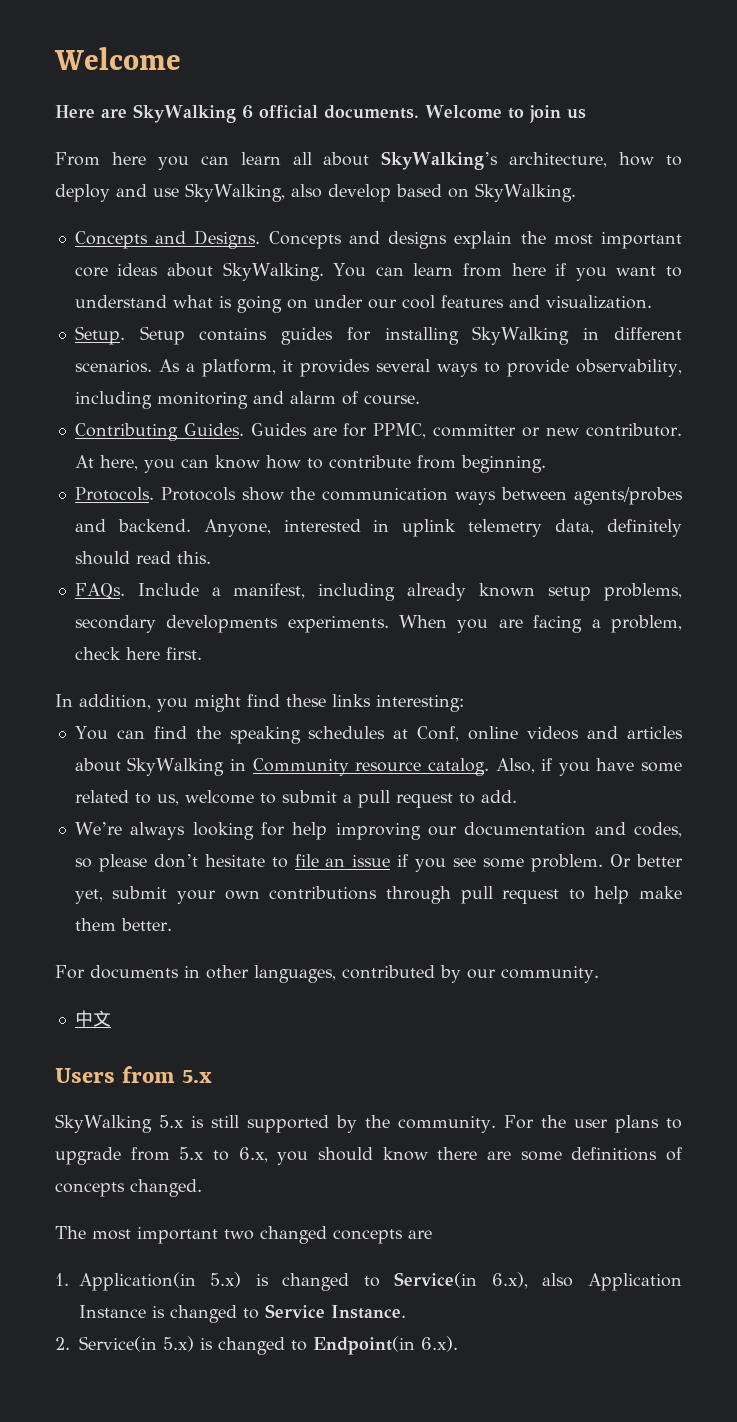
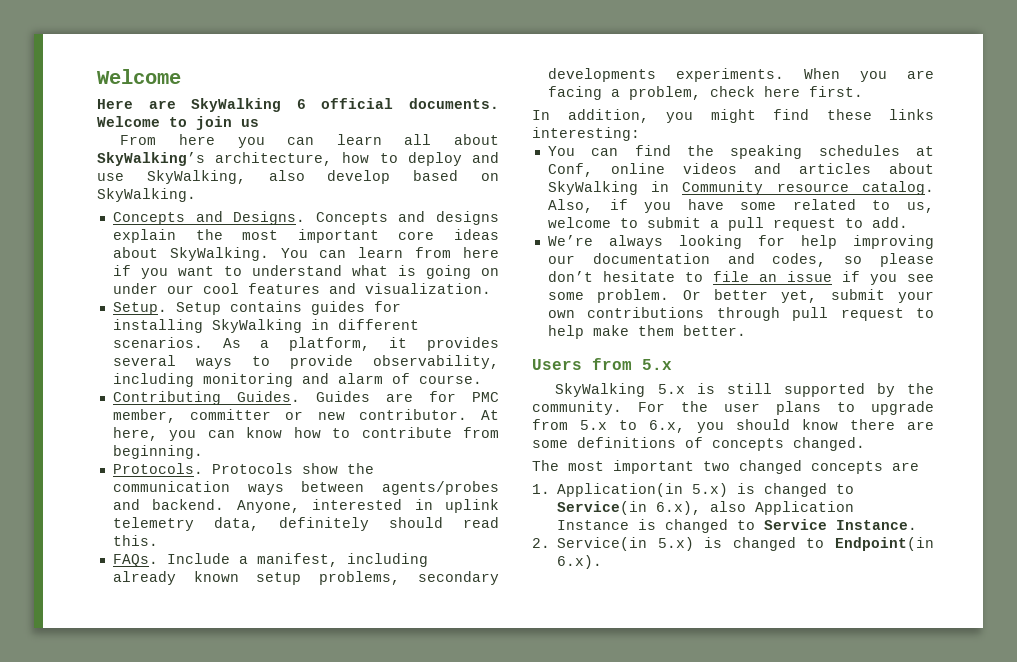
- Guides are for PPMC, committer or new contributor.
+ Guides are for PMC member, committer or new contributor.
- For documents in other languages, contributed by our community.
- 中文

